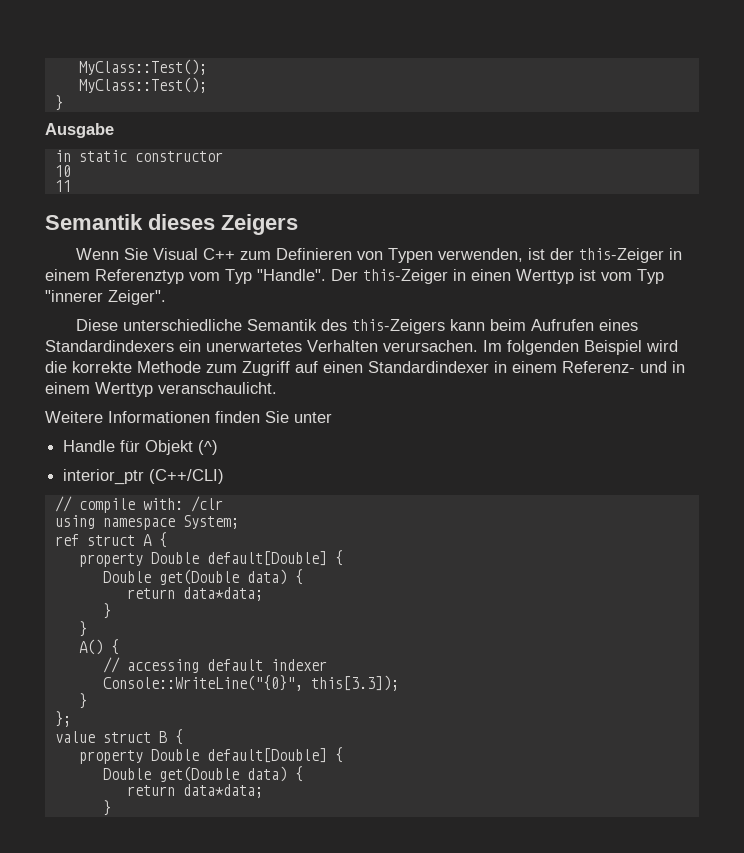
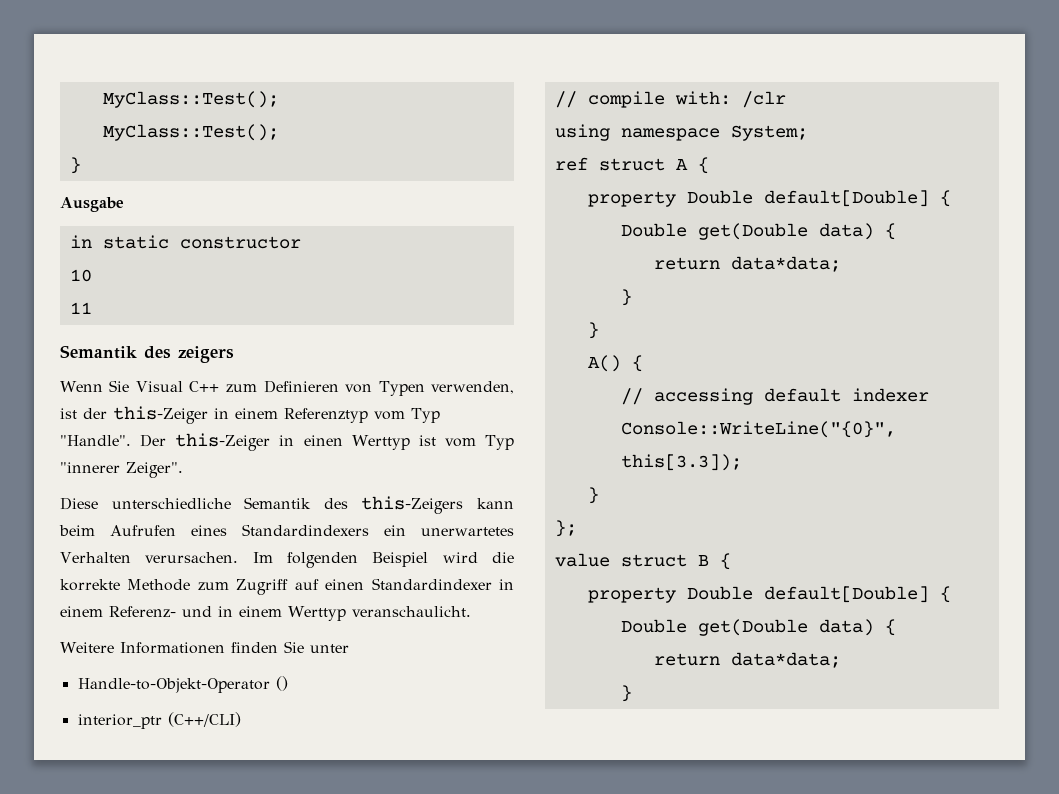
- Semantik dieses Zeigers
+ Semantik des zeigers
- Handle für Objekt (^)
+ Handle-to-Objekt-Operator ()

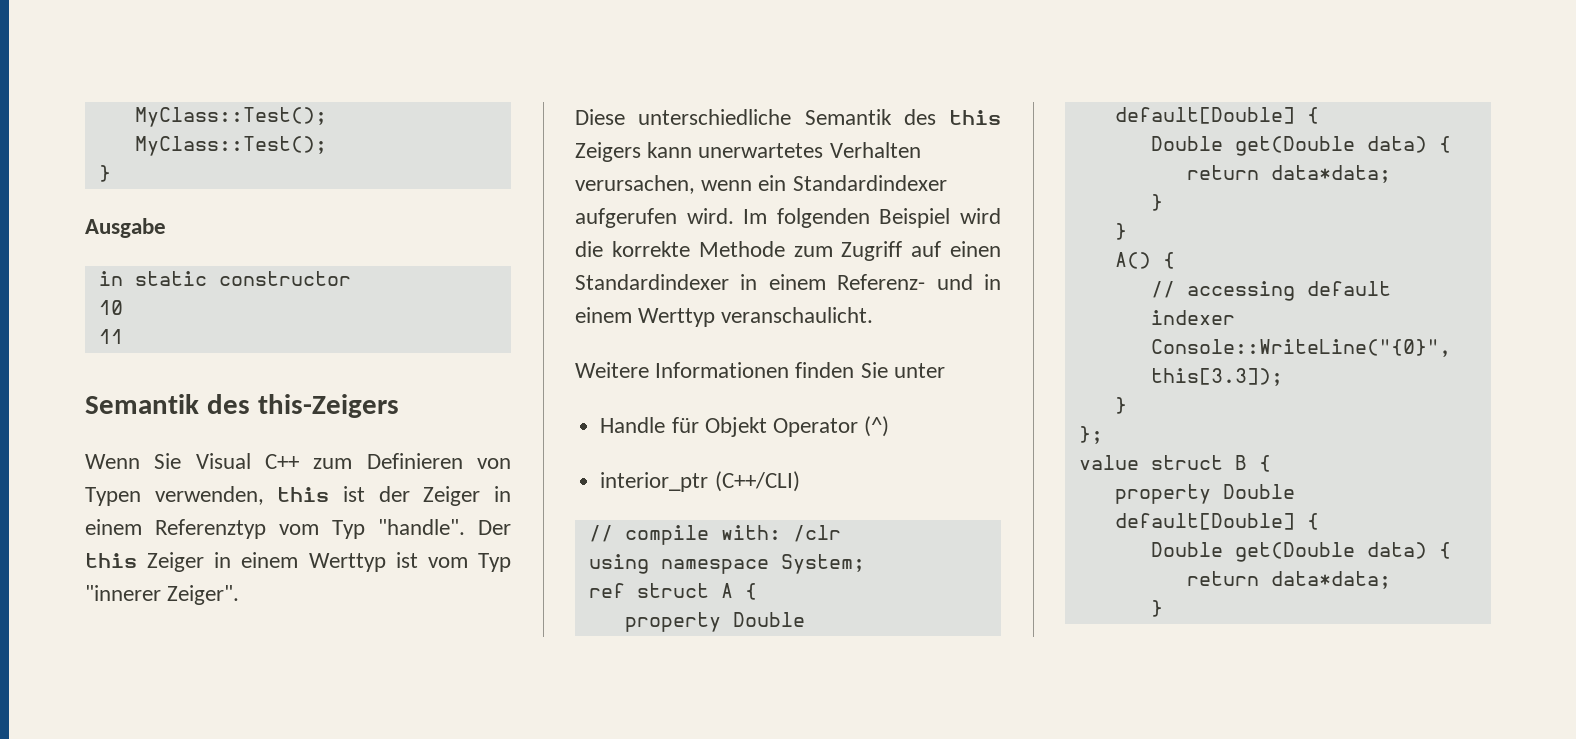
- Semantik des zeigers
+ Semantik des this-Zeigers
- Wenn Sie Visual C++ zum Definieren von Typen verwenden, ist der this-Zeiger in einem Referenztyp vom Typ "Handle". Der this-Zeiger in einen Werttyp ist vom Typ "innerer Zeiger".
+ Wenn Sie Visual C++ zum Definieren von Typen verwenden, this ist der Zeiger in einem Referenztyp vom Typ "handle". Der this Zeiger in einem Werttyp ist vom Typ "innerer Zeiger".
- Diese unterschiedliche Semantik des this-Zeigers kann beim Aufrufen eines Standardindexers ein unerwartetes Verhalten verursachen.
+ Diese unterschiedliche Semantik des this Zeigers kann unerwartetes Verhalten verursachen, wenn ein Standardindexer aufgerufen wird.
- Handle-to-Objekt-Operator ()
+ Handle für Objekt Operator (^)

